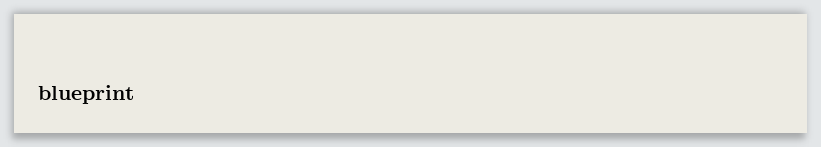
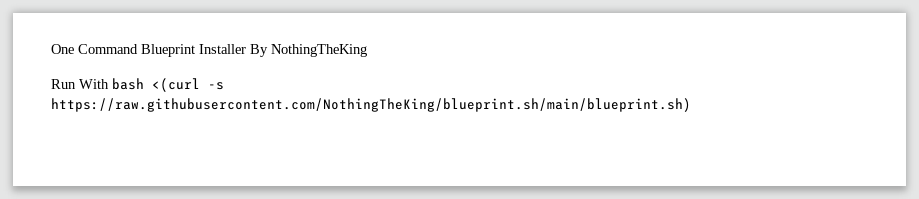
- blueprint
+ One Command Blueprint Installer By NothingTheKing
+ Run With bash <(curl -s https://raw.githubusercontent.com/NothingTheKing/blueprint.sh/main/blueprint.sh)

